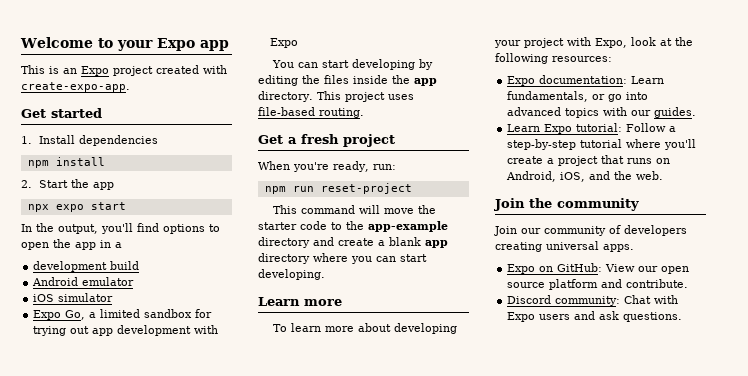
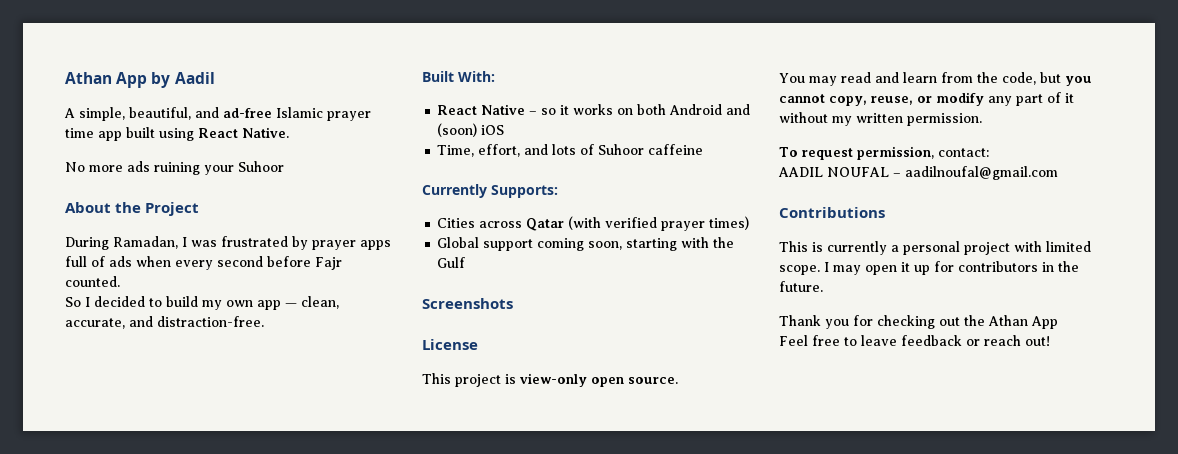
- Welcome to your Expo app
- This is an Expo project created with create-expo-app.
- Get started
- 1. Install dependencies
- npm install
- 2. Start the app
- npx expo start
- In the output, you'll find options to open the app in a
- development build
- Android emulator
- iOS simulator
- Expo Go, a limited sandbox for trying out app development with Expo
- You can start developing by editing the files inside the app directory. This project uses file-based routing.
- Get a fresh project
- When you're ready, run:
- npm run reset-project
- This command will move the starter code to the app-example directory and create a blank app directory where you can start developing.
- Learn more
- To learn more about developing your project with Expo, look at the following resources:
- Expo documentation: Learn fundamentals, or go into advanced topics with our guides.
- Learn Expo tutorial: Follow a step-by-step tutorial where you'll create a project that runs on Android, iOS, and the web.
- Join the community
- Join our community of developers creating universal apps.
- Expo on GitHub: View our open source platform and contribute.
- Discord community: Chat with Expo users and ask questions.
+ Athan App by Aadil
+ A simple, beautiful, and ad-free Islamic prayer time app built using React Native.
+ No more ads ruining your Suhoor
+ About the Project
+ During Ramadan, I was frustrated by prayer apps full of ads when every second before Fajr counted.
+ So I decided to build my own app — clean, accurate, and distraction-free.
+ Built With:
+ React Native – so it works on both Android and (soon) iOS
+ Time, effort, and lots of Suhoor caffeine
+ Currently Supports:
+ Cities across Qatar (with verified prayer times)
+ Global support coming soon, starting with the Gulf
+ Screenshots
+ License
+ This project is view-only open source.
+ You may read and learn from the code, but you cannot copy, reuse, or modify any part of it without my written permission.
+ To request permission, contact:
+ AADIL NOUFAL – aadilnoufal@gmail.com
+ Contributions
+ This is currently a personal project with limited scope. I may open it up for contributors in the future.
+ Thank you for checking out the Athan App
+ Feel free to leave feedback or reach out!

